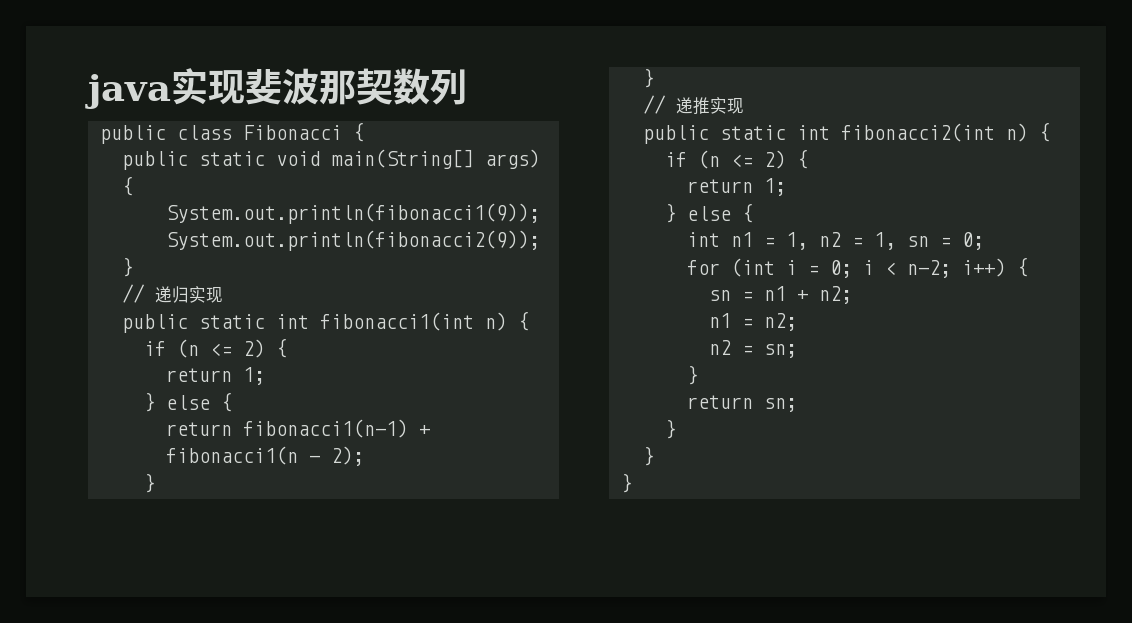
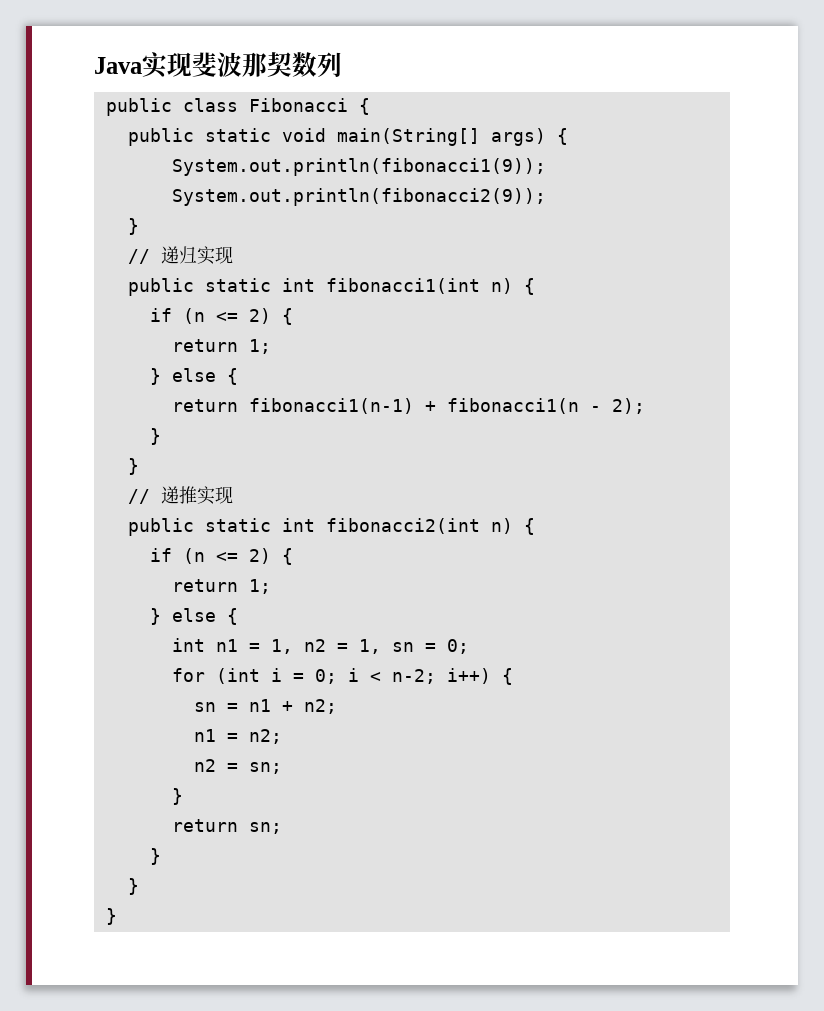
- java实现斐波那契数列
+ Java实现斐波那契数列

